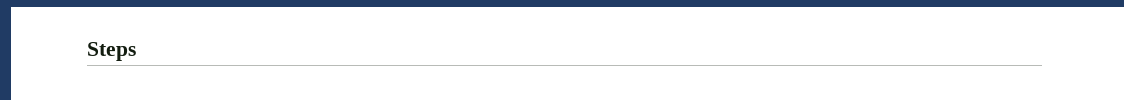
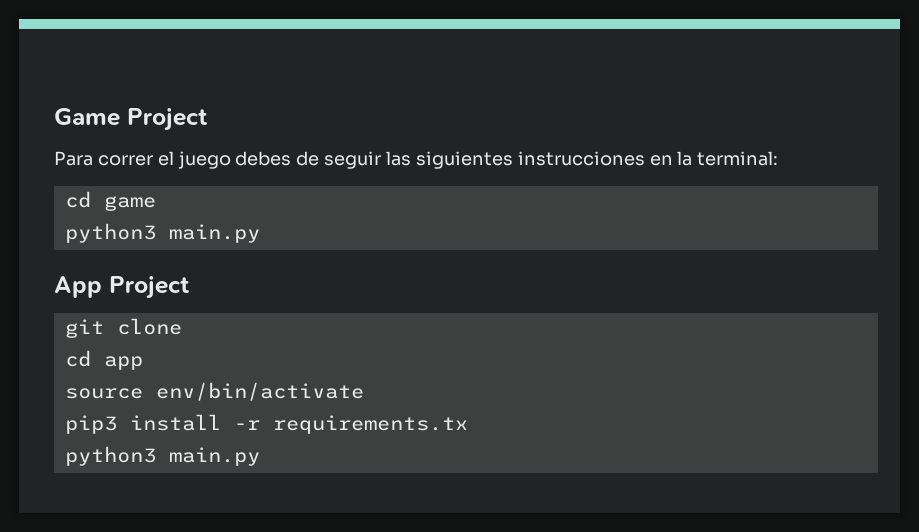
- Steps
+ Game Project
+ Para correr el juego debes de seguir las siguientes instrucciones en la terminal:
+ cd game
+ python3 main.py
+ App Project
+ git clone
+ cd app
+ source env/bin/activate
+ pip3 install -r requirements.tx
+ python3 main.py

